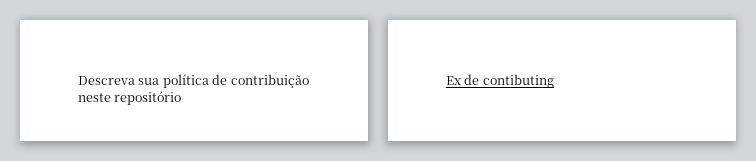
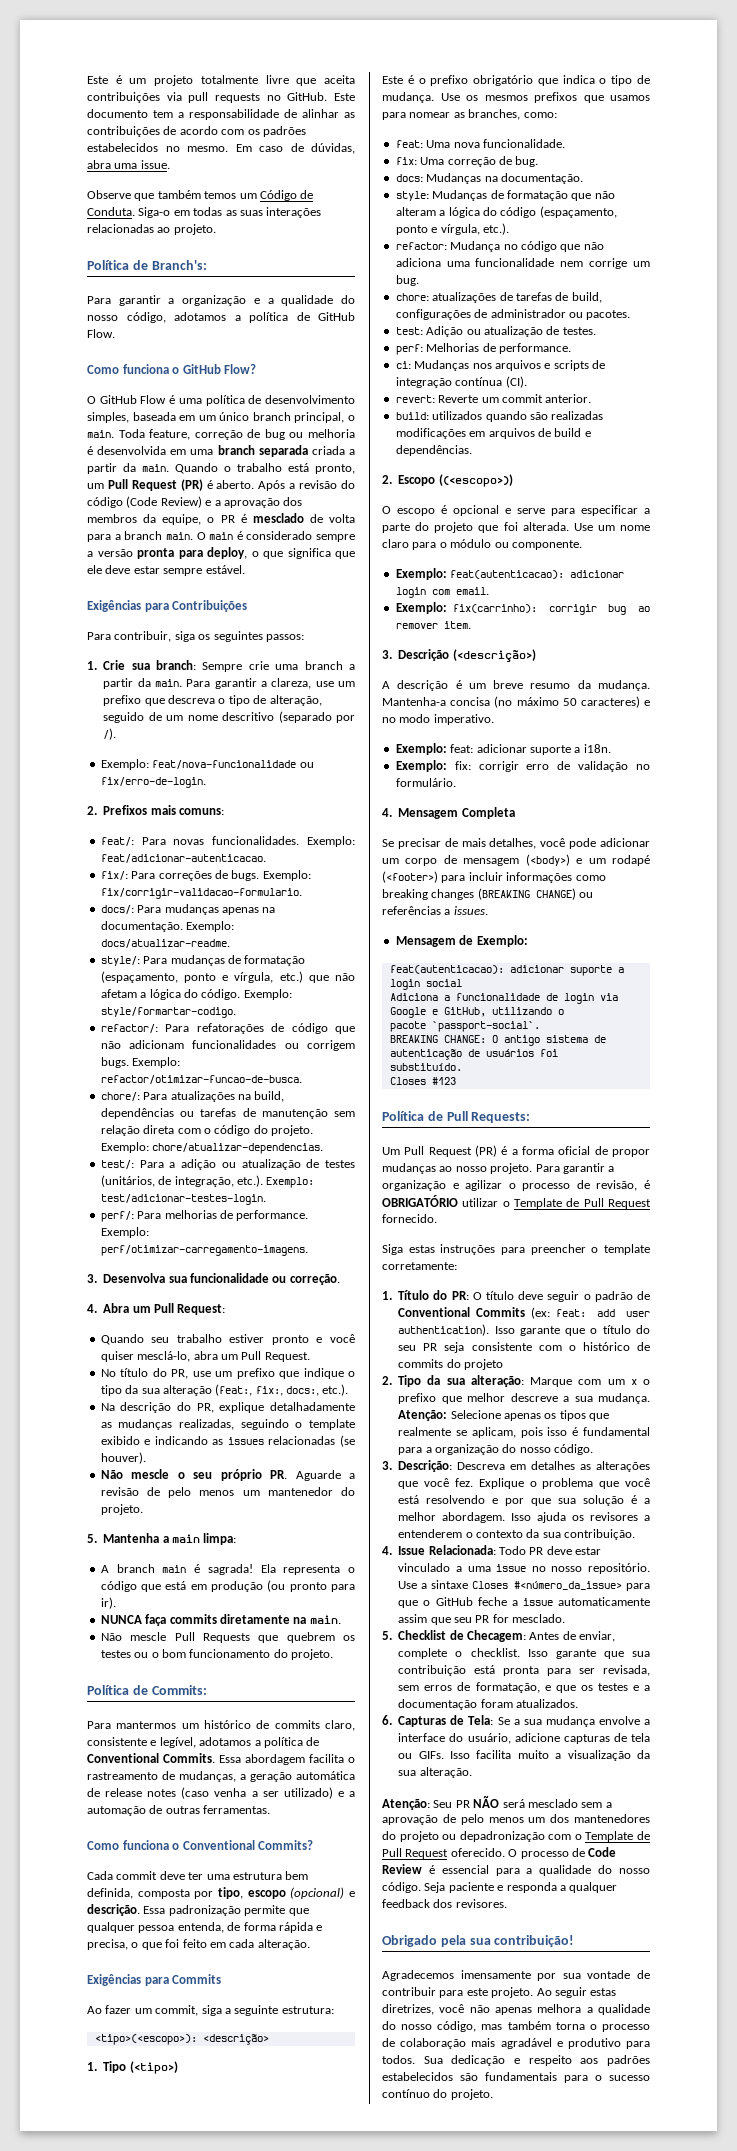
- Descreva sua política de contribuição neste repositório
- Ex de contibuting
+ Este é um projeto totalmente livre que aceita contribuições via pull requests no GitHub. Este documento tem a responsabilidade de alinhar as contribuições de acordo com os padrões estabelecidos no mesmo. Em caso de dúvidas, abra uma issue.
+ Observe que também temos um Código de Conduta. Siga-o em todas as suas interações relacionadas ao projeto.
+ Política de Branch's:
+ Para garantir a organização e a qualidade do nosso código, adotamos a política de GitHub Flow.
+ Como funciona o GitHub Flow?
+ O GitHub Flow é uma política de desenvolvimento simples, baseada em um único branch principal, o main. Toda feature, correção de bug ou melhoria é desenvolvida em uma branch separada criada a partir da main. Quando o trabalho está pronto, um Pull Request (PR) é aberto. Após a revisão do código (Code Review) e a aprovação dos membros da equipe, o PR é mesclado de volta para a branch main. O main é considerado sempre a versão pronta para deploy, o que significa que ele deve estar sempre estável.
+ Exigências para Contribuições
+ Para contribuir, siga os seguintes passos:
+ 1. Crie sua branch: Sempre crie uma branch a partir da main. Para garantir a clareza, use um prefixo que descreva o tipo de alteração, seguido de um nome descritivo (separado por /).
+ Exemplo: feat/nova-funcionalidade ou fix/erro-de-login.
+ 2. Prefixos mais comuns:
+ feat/: Para novas funcionalidades. Exemplo: feat/adicionar-autenticacao.
+ fix/: Para correções de bugs. Exemplo: fix/corrigir-validacao-formulario.
+ docs/: Para mudanças apenas na documentação. Exemplo: docs/atualizar-readme.
+ style/: Para mudanças de formatação (espaçamento, ponto e vírgula, etc.) que não afetam a lógica do código. Exemplo: style/formartar-codigo.
+ refactor/: Para refatorações de código que não adicionam funcionalidades ou corrigem bugs. Exemplo: refactor/otimizar-funcao-de-busca.
+ chore/: Para atualizações na build, dependências ou tarefas de manutenção sem relação direta com o código do projeto. Exemplo: chore/atualizar-dependencias.
+ test/: Para a adição ou atualização de testes (unitários, de integração, etc.). Exemplo: test/adicionar-testes-login.
+ perf/: Para melhorias de performance. Exemplo: perf/otimizar-carregamento-imagens.
+ 3. Desenvolva sua funcionalidade ou correção.
+ 4. Abra um Pull Request:
+ Quando seu trabalho estiver pronto e você quiser mesclá-lo, abra um Pull Request.
+ No título do PR, use um prefixo que indique o tipo da sua alteração (feat:, fix:, docs:, etc.).
+ Na descrição do PR, explique detalhadamente as mudanças realizadas, seguindo o template exibido e indicando as issues relacionadas (se houver).
+ Não mescle o seu próprio PR. Aguarde a revisão de pelo menos um mantenedor do projeto.
+ 5. Mantenha a main limpa:
+ A branch main é sagrada! Ela representa o código que está em produção (ou pronto para ir).
+ NUNCA faça commits diretamente na main.
+ Não mescle Pull Requests que quebrem os testes ou o bom funcionamento do projeto.
+ Política de Commits:
+ Para mantermos um histórico de commits claro, consistente e legível, adotamos a política de Conventional Commits. Essa abordagem facilita o rastreamento de mudanças, a geração automática de release notes (caso venha a ser utilizado) e a automação de outras ferramentas.
+ Como funciona o Conventional Commits?
+ Cada commit deve ter uma estrutura bem definida, composta por tipo, escopo (opcional) e descrição. Essa padronização permite que qualquer pessoa entenda, de forma rápida e precisa, o que foi feito em cada alteração.
+ Exigências para Commits
+ Ao fazer um commit, siga a seguinte estrutura:
+ <tipo>(<escopo>): <descrição>
+ 1. Tipo (<tipo>)
+ Este é o prefixo obrigatório que indica o tipo de mudança. Use os mesmos prefixos que usamos para nomear as branches, como:
+ feat: Uma nova funcionalidade.
+ fix: Uma correção de bug.
+ docs: Mudanças na documentação.
+ style: Mudanças de formatação que não alteram a lógica do código (espaçamento, ponto e vírgula, etc.).
+ refactor: Mudança no código que não adiciona uma funcionalidade nem corrige um bug.
+ chore: atualizações de tarefas de build, configurações de administrador ou pacotes.
+ test: Adição ou atualização de testes.
+ perf: Melhorias de performance.
+ ci: Mudanças nos arquivos e scripts de integração contínua (CI).
+ revert: Reverte um commit anterior.
+ build: utilizados quando são realizadas modificações em arquivos de build e dependências.
+ 2. Escopo ((<escopo>))
+ O escopo é opcional e serve para especificar a parte do projeto que foi alterada. Use um nome claro para o módulo ou componente.
+ Exemplo: feat(autenticacao): adicionar login com email.
+ Exemplo: fix(carrinho): corrigir bug ao remover item.
+ 3. Descrição (<descrição>)
+ A descrição é um breve resumo da mudança. Mantenha-a concisa (no máximo 50 caracteres) e no modo imperativo.
+ Exemplo: feat: adicionar suporte a i18n.
+ Exemplo: fix: corrigir erro de validação no formulário.
+ 4. Mensagem Completa
+ Se precisar de mais detalhes, você pode adicionar um corpo de mensagem (<body>) e um rodapé (<footer>) para incluir informações como breaking changes (BREAKING CHANGE) ou referências a issues.
+ Mensagem de Exemplo:
+ feat(autenticacao): adicionar suporte a login social
+ Adiciona a funcionalidade de login via Google e GitHub, utilizando o
+ pacote `passport-social`.
+ BREAKING CHANGE: O antigo sistema de autenticação de usuários foi
+ substituído.
+ Closes #123
+ Política de Pull Requests:
+ Um Pull Request (PR) é a forma oficial de propor mudanças ao nosso projeto. Para garantir a organização e agilizar o processo de revisão, é OBRIGATÓRIO utilizar o Template de Pull Request fornecido.
+ Siga estas instruções para preencher o template corretamente:
+ 1. Título do PR: O título deve seguir o padrão de Conventional Commits (ex: feat: add user authentication). Isso garante que o título do seu PR seja consistente com o histórico de commits do projeto
+ 2. Tipo da sua alteração: Marque com um x o prefixo que melhor descreve a sua mudança. Atenção: Selecione apenas os tipos que realmente se aplicam, pois isso é fundamental para a organização do nosso código.
+ 3. Descrição: Descreva em detalhes as alterações que você fez. Explique o problema que você está resolvendo e por que sua solução é a melhor abordagem. Isso ajuda os revisores a entenderem o contexto da sua contribuição.
+ 4. Issue Relacionada: Todo PR deve estar vinculado a uma issue no nosso repositório. Use a sintaxe Closes #<número_da_issue> para que o GitHub feche a issue automaticamente assim que seu PR for mesclado.
+ 5. Checklist de Checagem: Antes de enviar, complete o checklist. Isso garante que sua contribuição está pronta para ser revisada, sem erros de formatação, e que os testes e a documentação foram atualizados.
+ 6. Capturas de Tela: Se a sua mudança envolve a interface do usuário, adicione capturas de tela ou GIFs. Isso facilita muito a visualização da sua alteração.
+ Atenção: Seu PR NÃO será mesclado sem a aprovação de pelo menos um dos mantenedores do projeto ou depadronização com o Template de Pull Request oferecido. O processo de Code Review é essencial para a qualidade do nosso código. Seja paciente e responda a qualquer feedback dos revisores.
+ Obrigado pela sua contribuição!
+ Agradecemos imensamente por sua vontade de contribuir para este projeto. Ao seguir estas diretrizes, você não apenas melhora a qualidade do nosso código, mas também torna o processo de colaboração mais agradável e produtivo para todos. Sua dedicação e respeito aos padrões estabelecidos são fundamentais para o sucesso contínuo do projeto.

